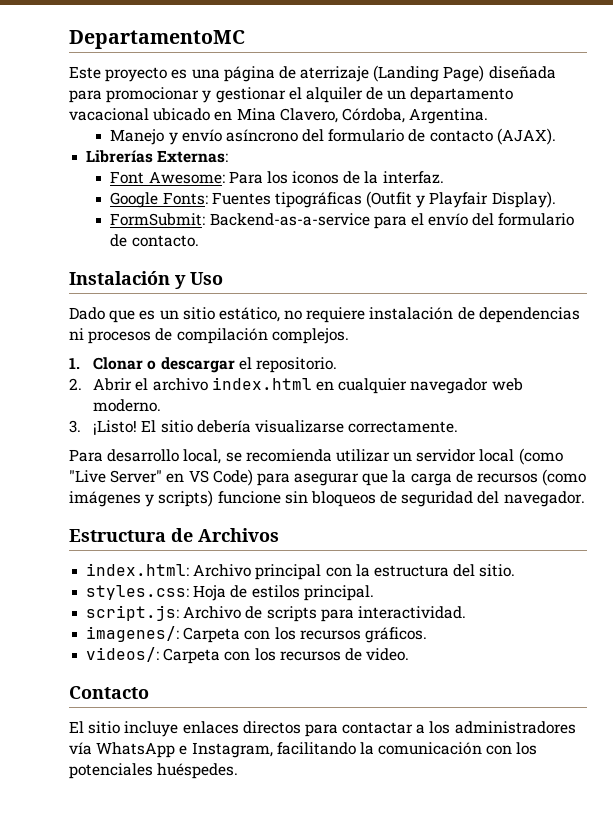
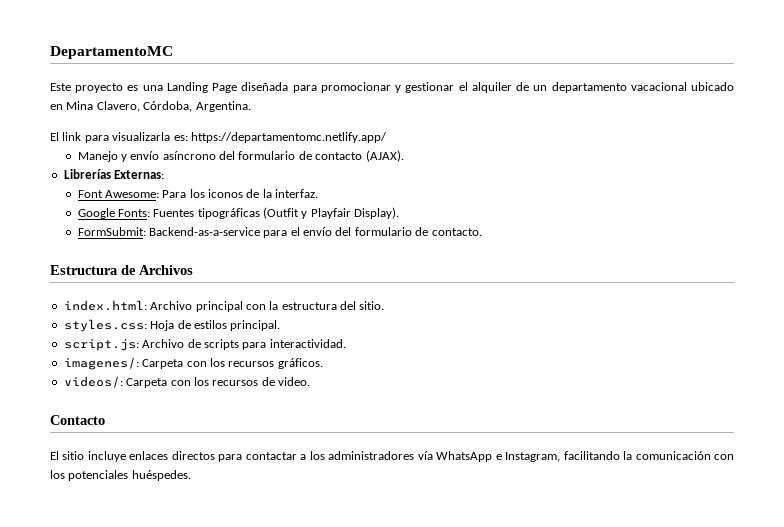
- Este proyecto es una página de aterrizaje (Landing Page) diseñada para promocionar y gestionar el alquiler de un departamento vacacional ubicado en Mina Clavero, Córdoba, Argentina.
+ Este proyecto es una Landing Page diseñada para promocionar y gestionar el alquiler de un departamento vacacional ubicado en Mina Clavero, Córdoba, Argentina.
+ El link para visualizarla es: https://departamentomc.netlify.app/
- Instalación y Uso
- Dado que es un sitio estático, no requiere instalación de dependencias ni procesos de compilación complejos.
- 1. Clonar o descargar el repositorio.
- 2. Abrir el archivo index.html en cualquier navegador web moderno.
- 3. ¡Listo! El sitio debería visualizarse correctamente.
- Para desarrollo local, se recomienda utilizar un servidor local (como "Live Server" en VS Code) para asegurar que la carga de recursos (como imágenes y scripts) funcione sin bloqueos de seguridad del navegador.

